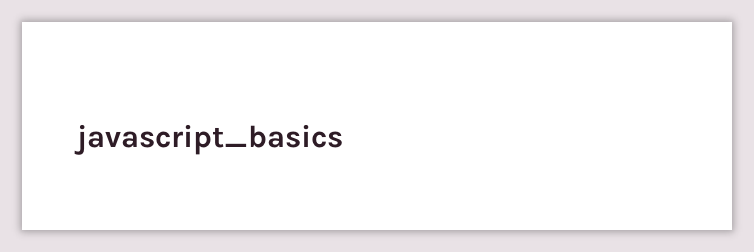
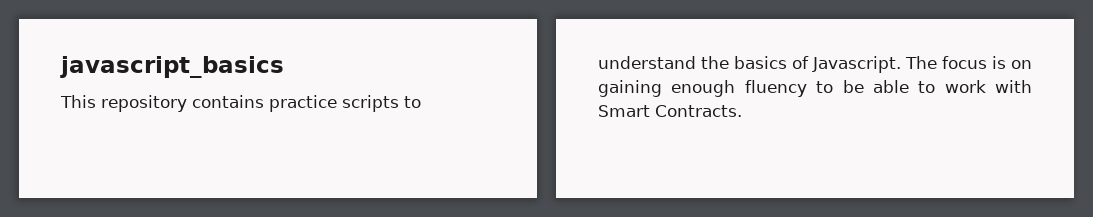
+ This repository contains practice scripts to understand the basics of Javascript. The focus is on gaining enough fluency to be able to work with Smart Contracts.

